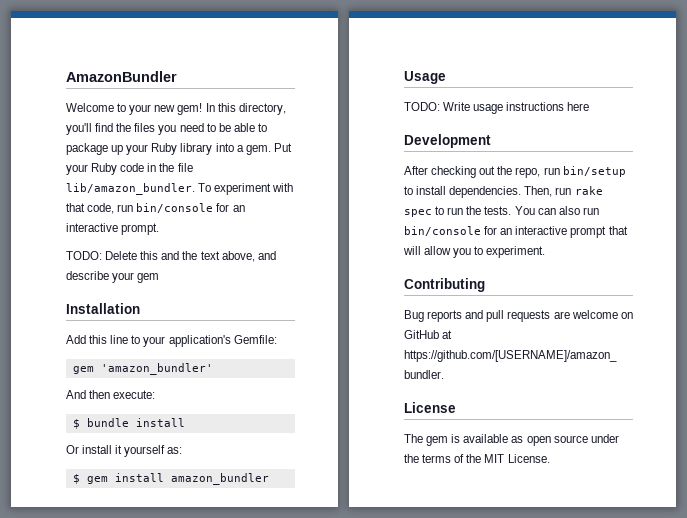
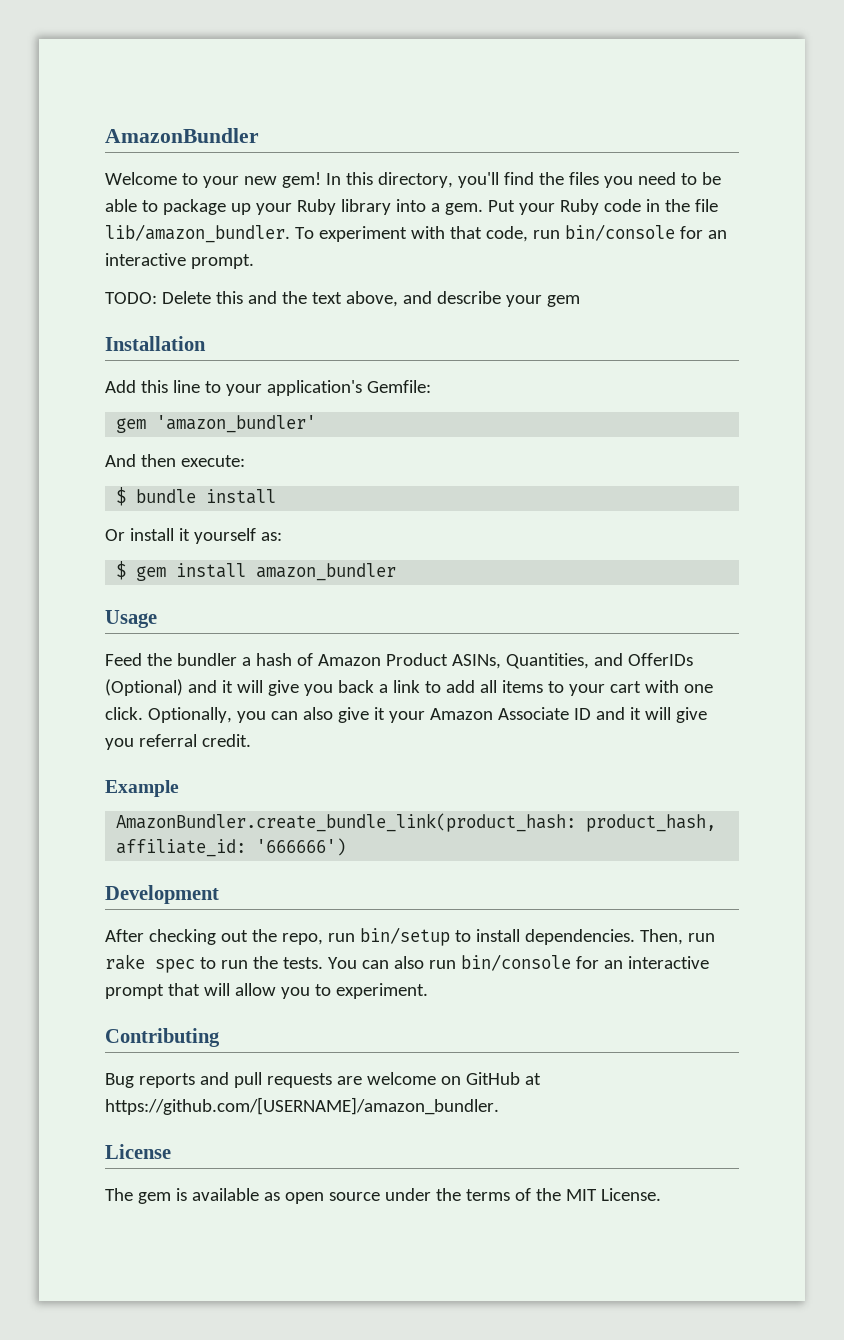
- TODO: Write usage instructions here
+ Feed the bundler a hash of Amazon Product ASINs, Quantities, and OfferIDs (Optional) and it will give you back a link to add all items to your cart with one click. Optionally, you can also give it your Amazon Associate ID and it will give you referral credit.
+ Example
+ AmazonBundler.create_bundle_link(product_hash: product_hash, affiliate_id: '666666')

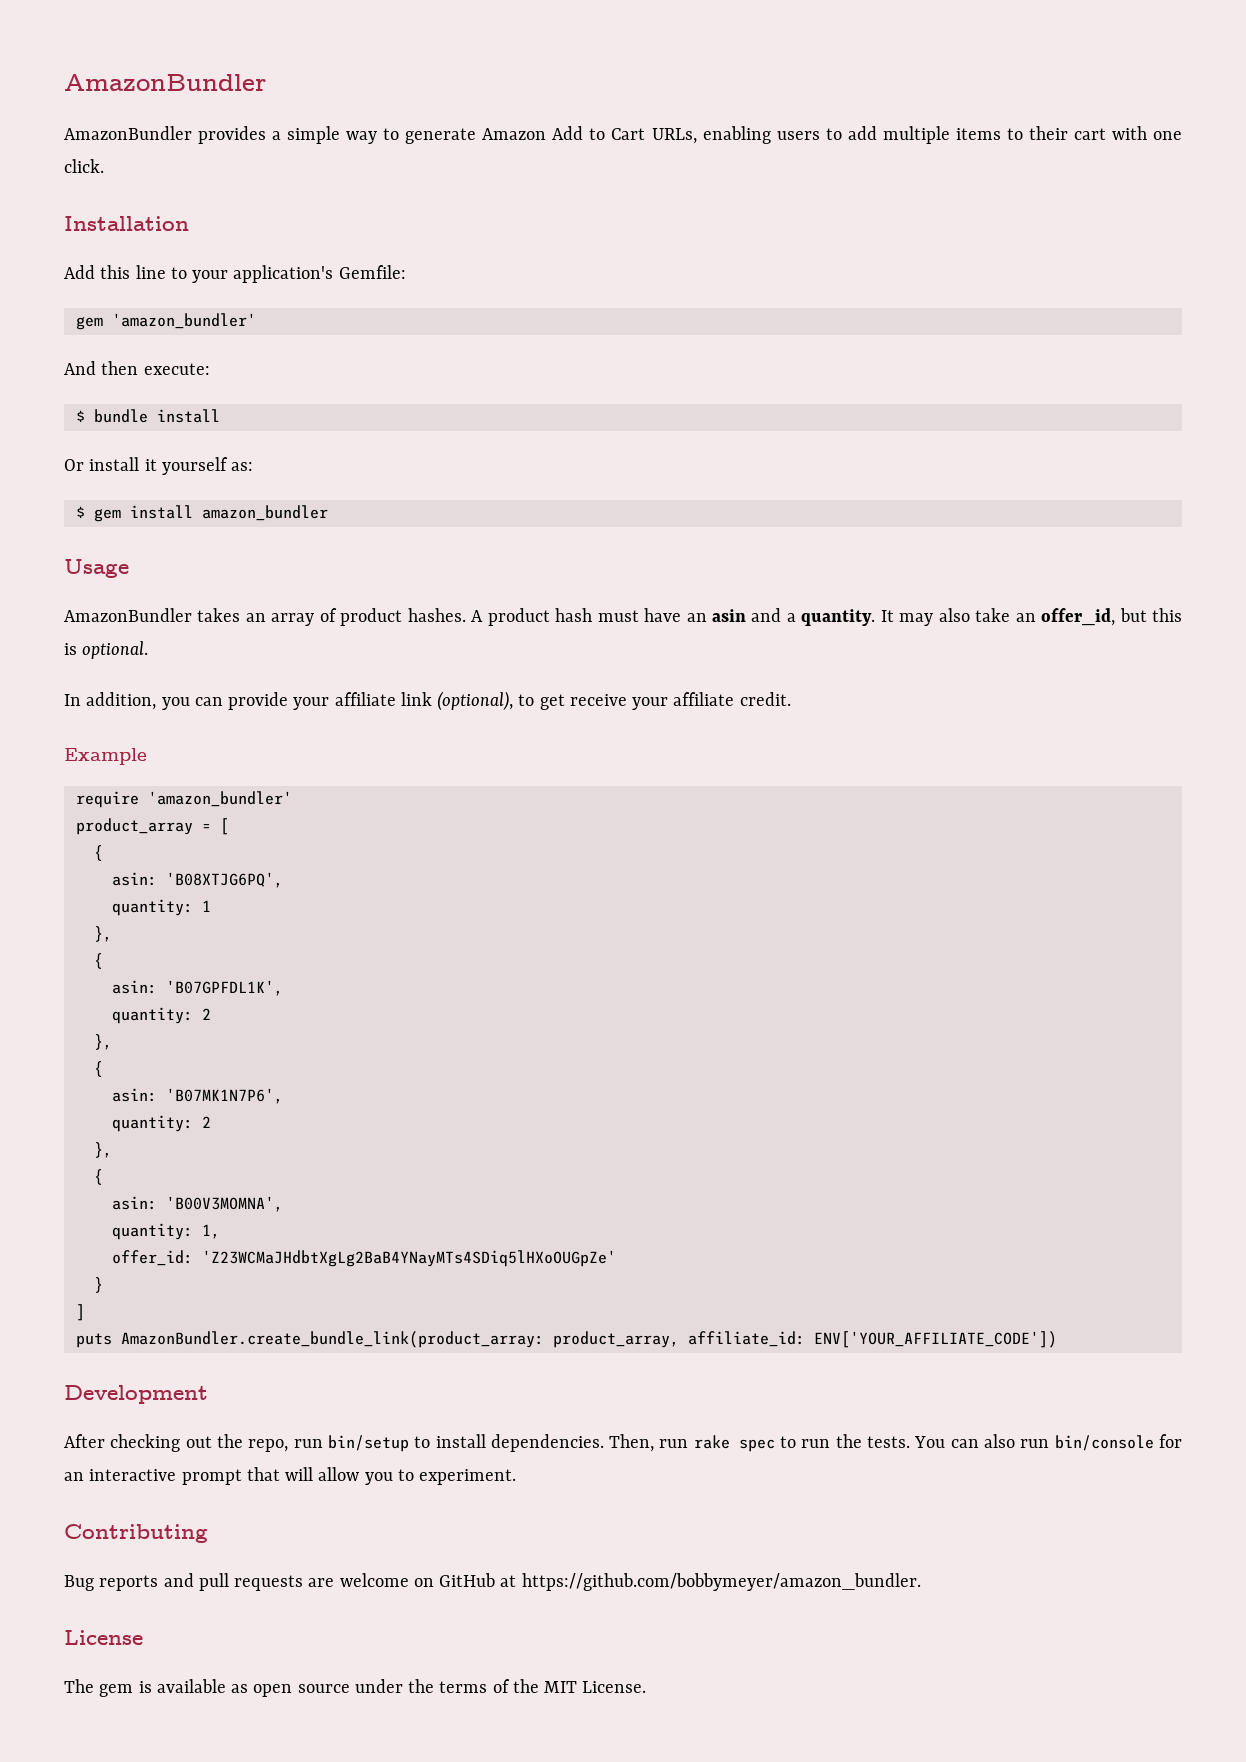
- Welcome to your new gem! In this directory, you'll find the files you need to be able to package up your Ruby library into a gem. Put your Ruby code in the file lib/amazon_bundler. To experiment with that code, run bin/console for an interactive prompt.
- TODO: Delete this and the text above, and describe your gem
+ AmazonBundler provides a simple way to generate Amazon Add to Cart URLs, enabling users to add multiple items to their cart with one click.
- Feed the bundler a hash of Amazon Product ASINs, Quantities, and OfferIDs (Optional) and it will give you back a link to add all items to your cart with one click. Optionally, you can also give it your Amazon Associate ID and it will give you referral credit.
+ AmazonBundler takes an array of product hashes. A product hash must have an asin and a quantity. It may also take an offer_id, but this is optional.
+ In addition, you can provide your affiliate link (optional), to get receive your affiliate credit.
  Example
- AmazonBundler.create_bundle_link(product_hash: product_hash, affiliate_id: '666666')
+ require 'amazon_bundler'
+ product_array = [
+ {
+ asin: 'B08XTJG6PQ',
+ quantity: 1
+ },
+ {
+ asin: 'B07GPFDL1K',
+ quantity: 2
+ },
+ {
+ asin: 'B07MK1N7P6',
+ quantity: 2
+ },
+ {
+ asin: 'B00V3MOMNA',
+ quantity: 1,
+ offer_id: 'Z23WCMaJHdbtXgLg2BaB4YNayMTs4SDiq5lHXoOUGpZe'
+ }
+ ]
+ puts AmazonBundler.create_bundle_link(product_array: product_array, affiliate_id: ENV['YOUR_AFFILIATE_CODE'])
- Bug reports and pull requests are welcome on GitHub at https://github.com/[USERNAME]/amazon_bundler.
+ Bug reports and pull requests are welcome on GitHub at https://github.com/bobbymeyer/amazon_bundler.

